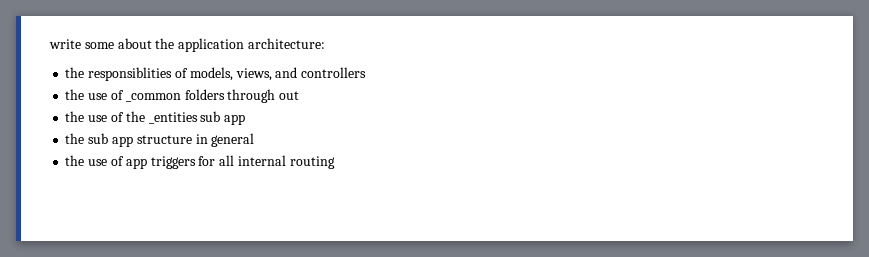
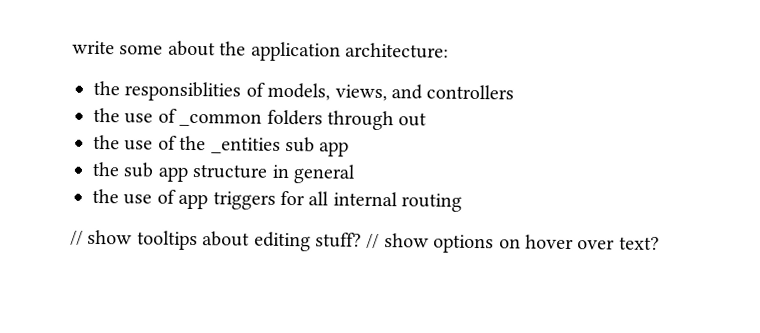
+ // show tooltips about editing stuff? // show options on hover over text?

